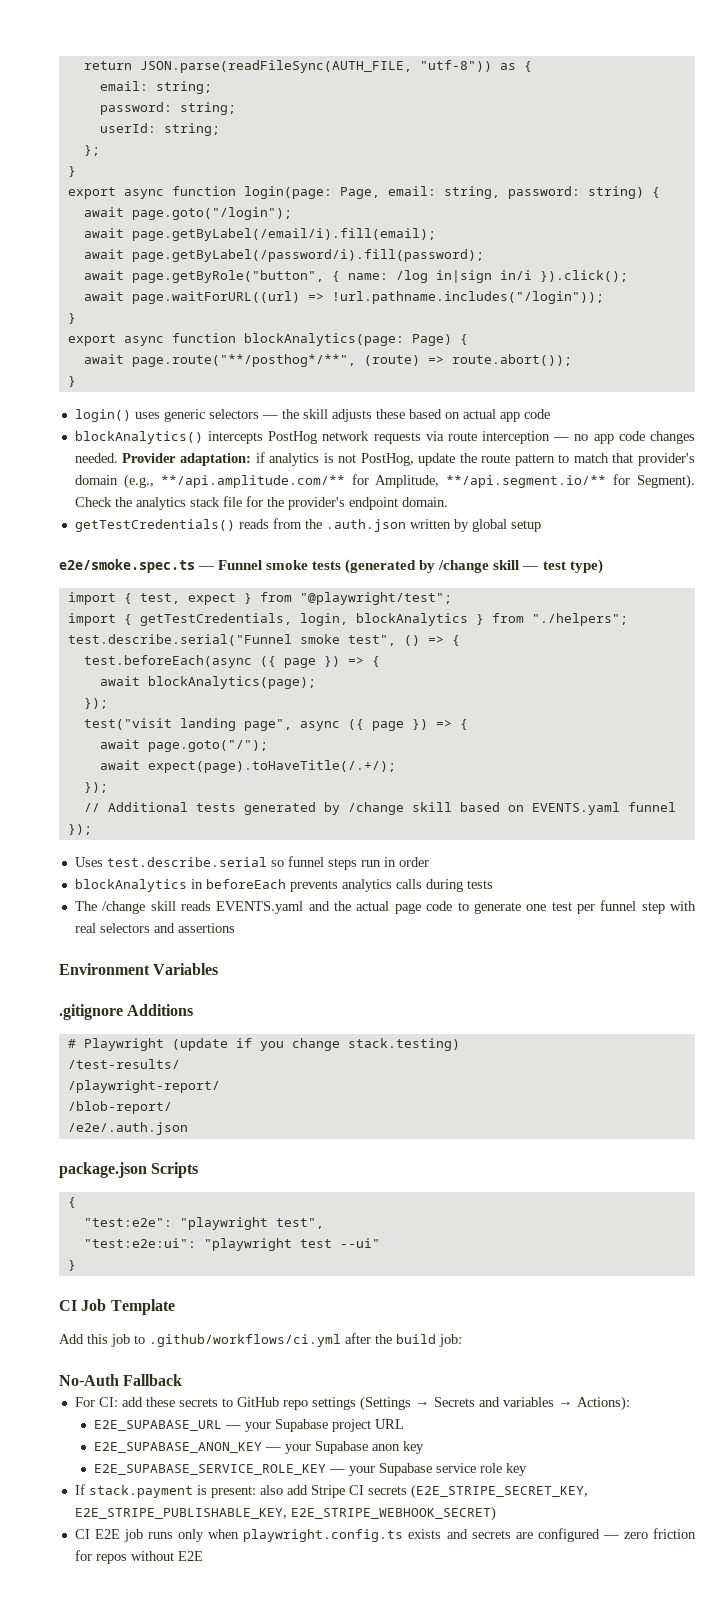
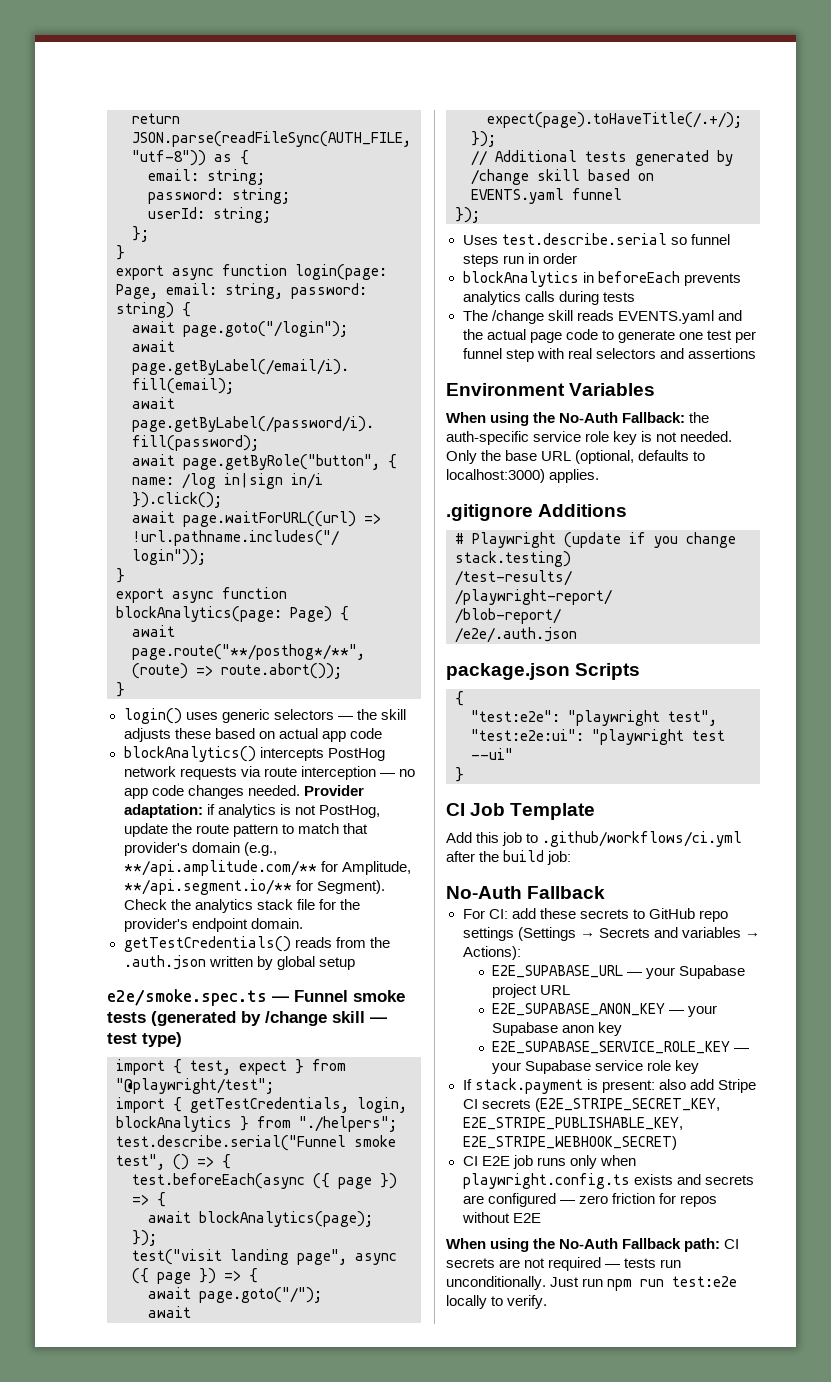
+ When using the No-Auth Fallback: the auth-specific service role key is not needed. Only the base URL (optional, defaults to localhost:3000) applies.
+ When using the No-Auth Fallback path: CI secrets are not required — tests run unconditionally. Just run npm run test:e2e locally to verify.

